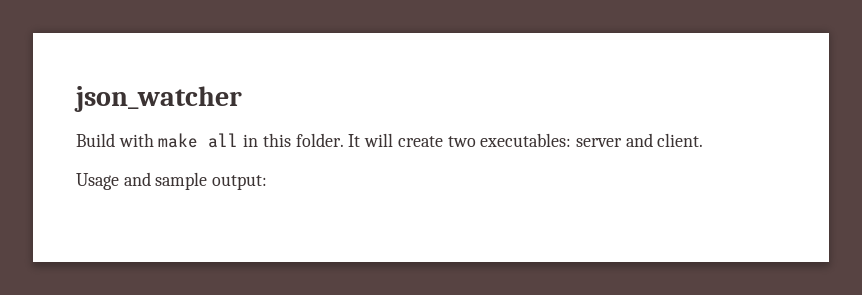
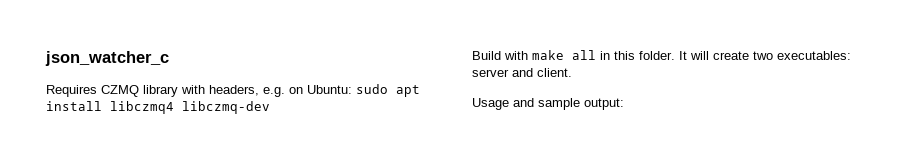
- json_watcher
+ json_watcher_c
+ Requires CZMQ library with headers, e.g. on Ubuntu: sudo apt install libczmq4 libczmq-dev

